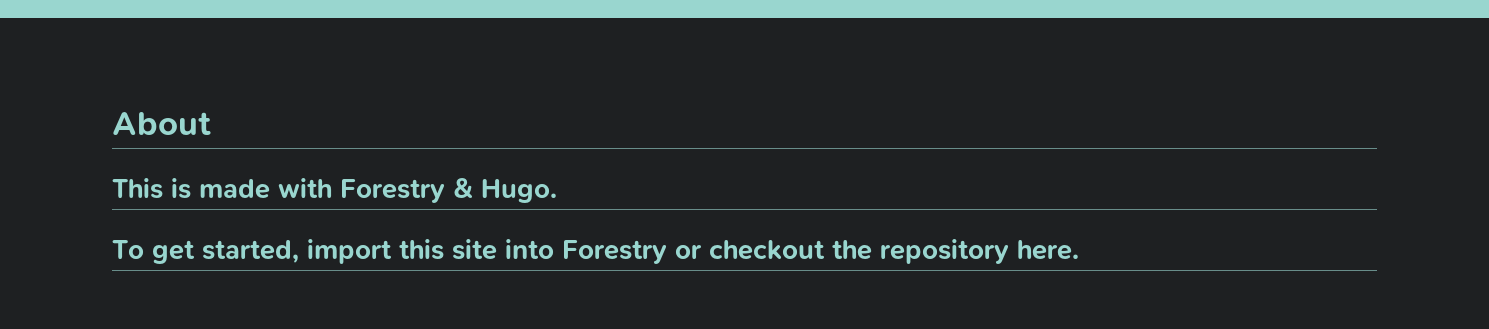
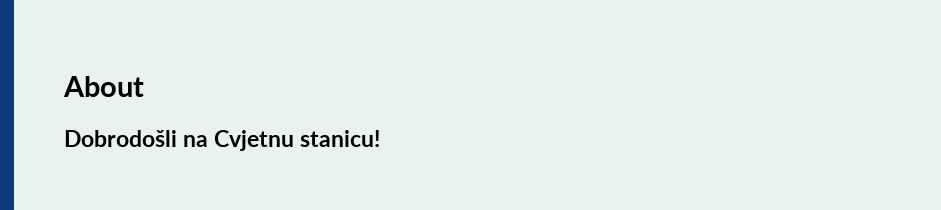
- This is made with Forestry & Hugo.
- To get started, import this site into Forestry or checkout the repository here.
+ Dobrodošli na Cvjetnu stanicu!

